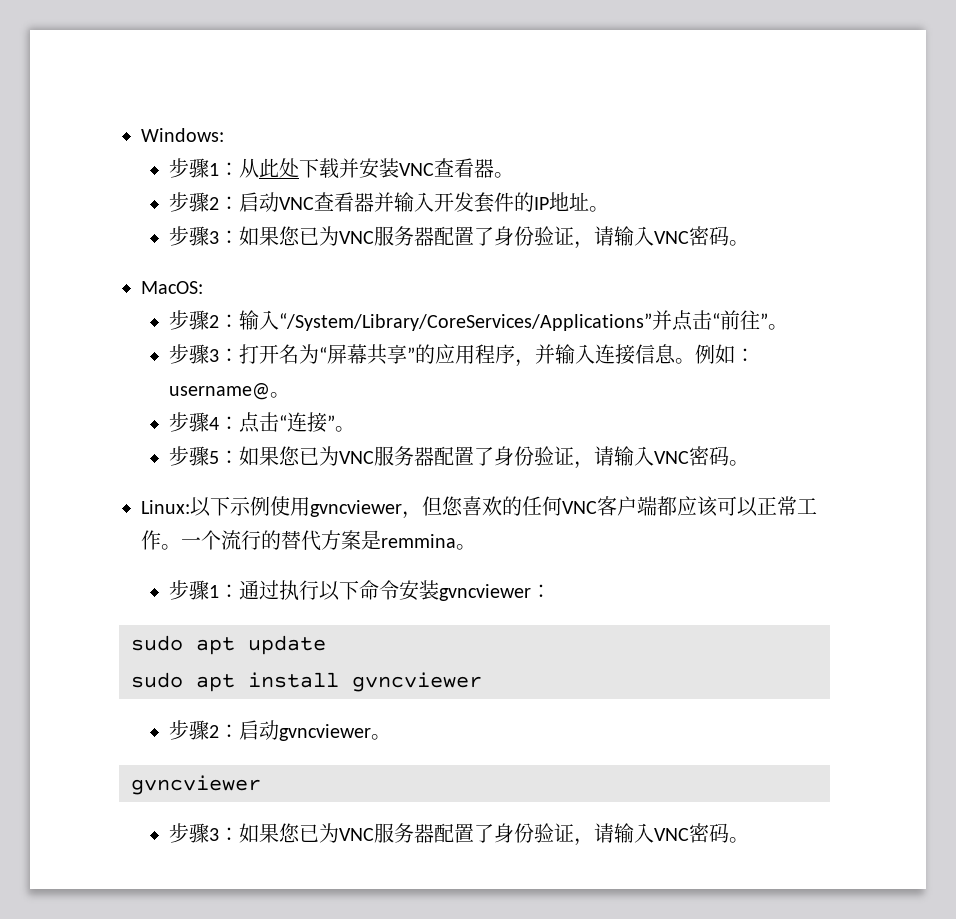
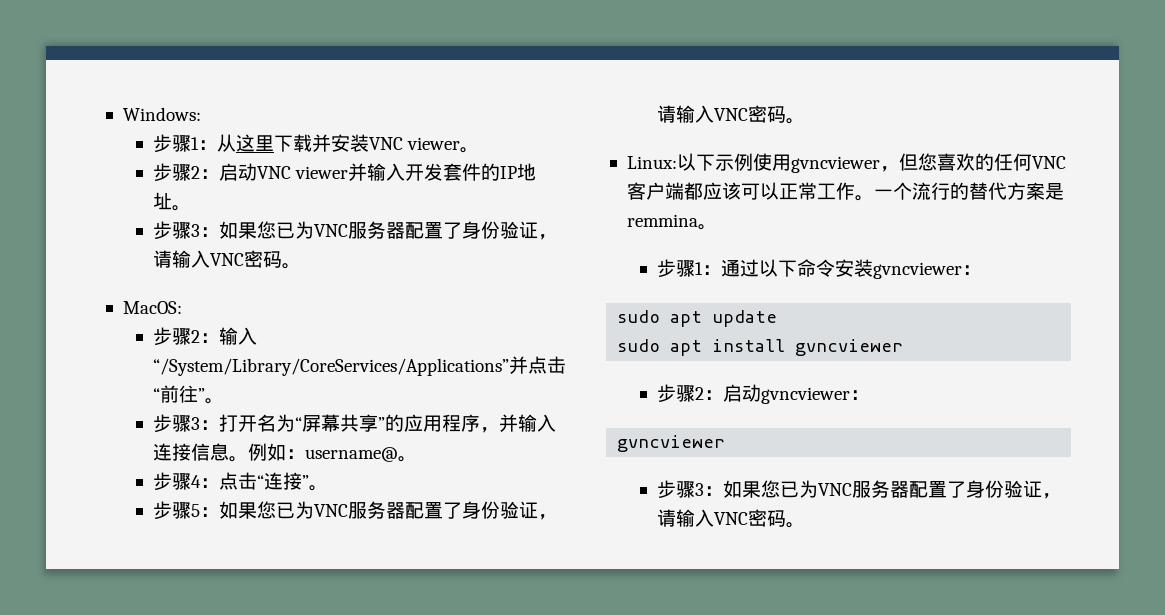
- 步骤1：从此处下载并安装VNC查看器。
+ 步骤1：从这里下载并安装VNC viewer。
- 步骤2：启动VNC查看器并输入开发套件的IP地址。
+ 步骤2：启动VNC viewer并输入开发套件的IP地址。
- 步骤1：通过执行以下命令安装gvncviewer：
+ 步骤1：通过以下命令安装gvncviewer：
- 步骤2：启动gvncviewer。
+ 步骤2：启动gvncviewer：

